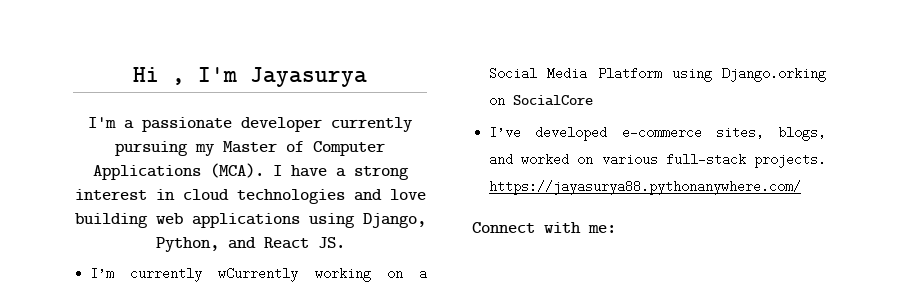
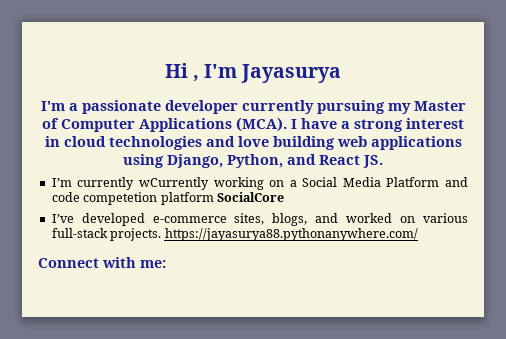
- I’m currently wCurrently working on a Social Media Platform using Django.orking on SocialCore
+ I’m currently wCurrently working on a Social Media Platform and code competetion platform SocialCore

